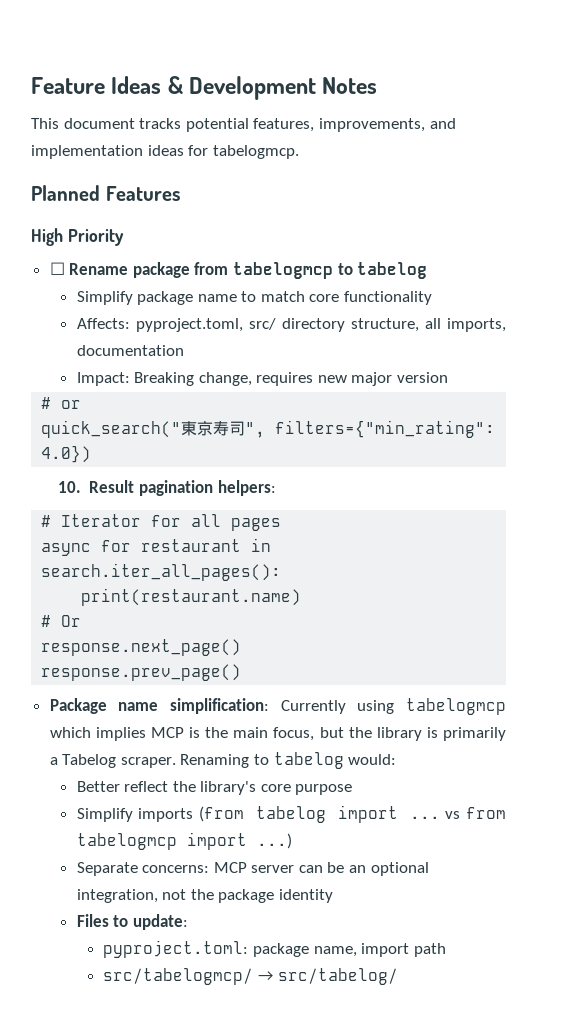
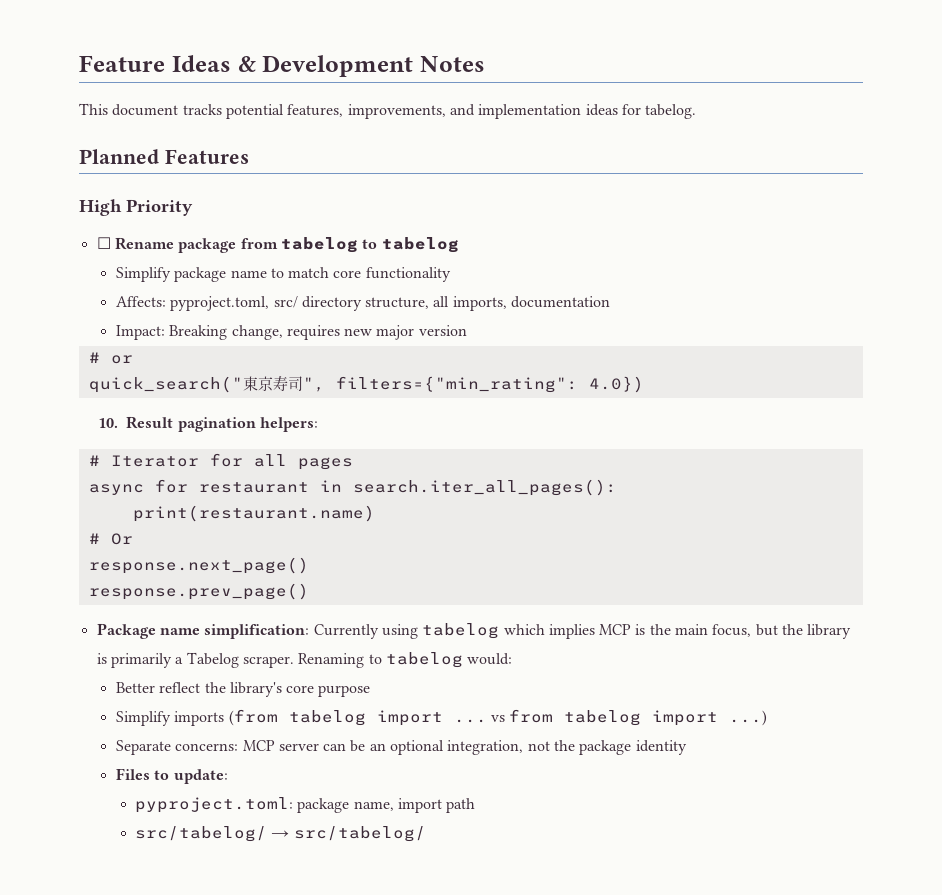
- This document tracks potential features, improvements, and implementation ideas for tabelogmcp.
+ This document tracks potential features, improvements, and implementation ideas for tabelog.
- ☐ Rename package from tabelogmcp to tabelog
+ ☐ Rename package from tabelog to tabelog
- Package name simplification: Currently using tabelogmcp which implies MCP is the main focus, but the library is primarily a Tabelog scraper.
+ Package name simplification: Currently using tabelog which implies MCP is the main focus, but the library is primarily a Tabelog scraper.
- Simplify imports (from tabelog import ... vs from tabelogmcp import ...)
+ Simplify imports (from tabelog import ... vs from tabelog import ...)
- src/tabelogmcp/ → src/tabelog/
+ src/tabelog/ → src/tabelog/

